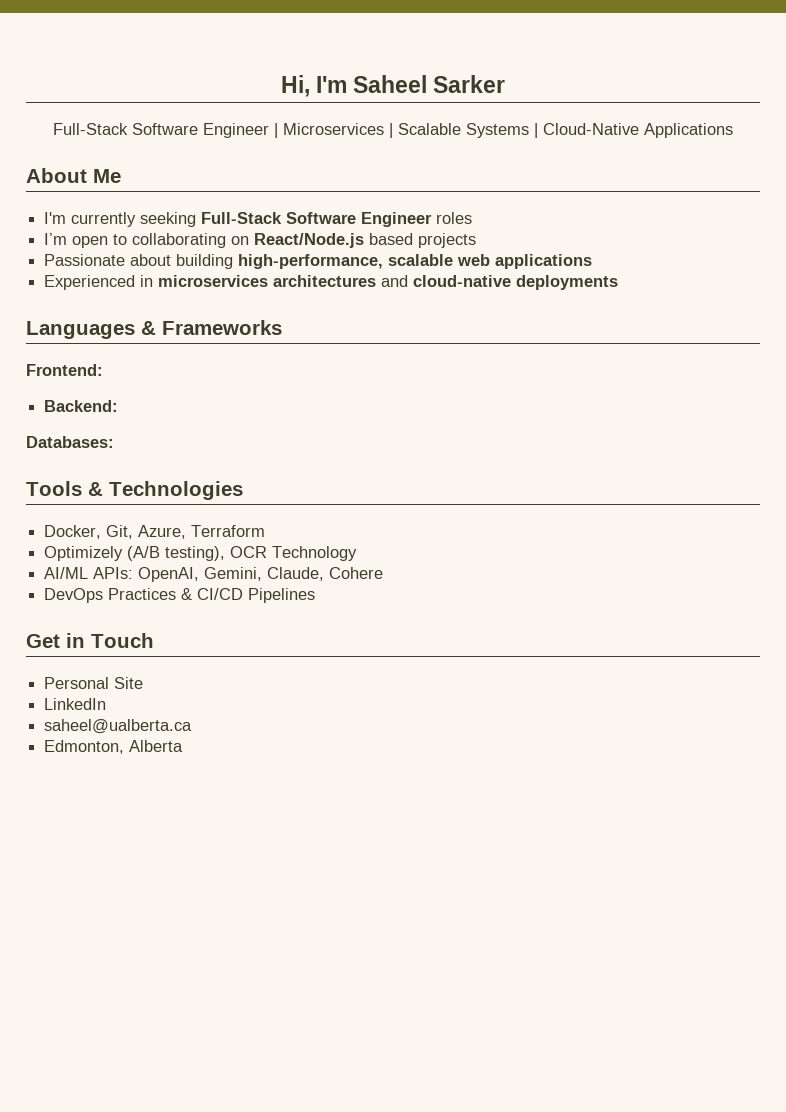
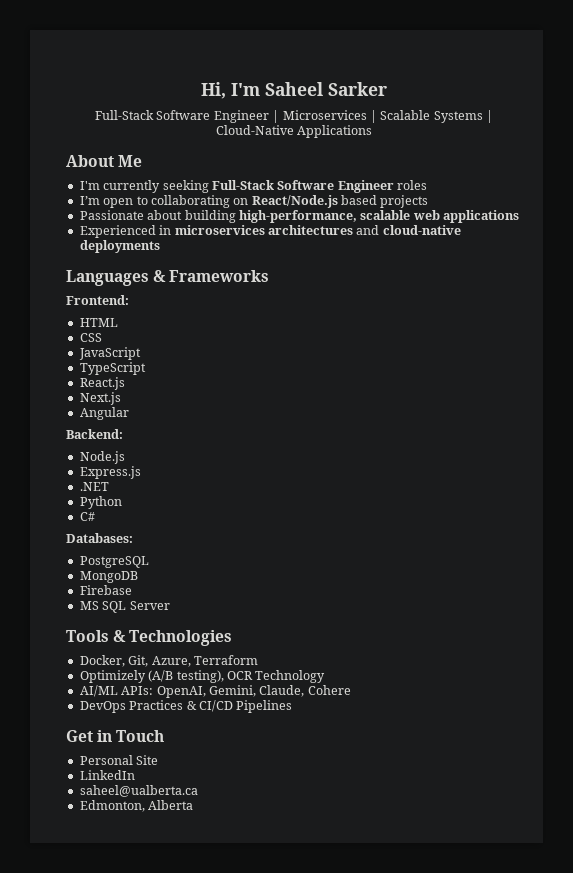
+ HTML
+ CSS
+ JavaScript
+ TypeScript
+ React.js
+ Next.js
+ Angular
  Backend:
+ Node.js
+ Express.js
+ .NET
+ Python
+ C#
  Databases:
+ PostgreSQL
+ MongoDB
+ Firebase
+ MS SQL Server

